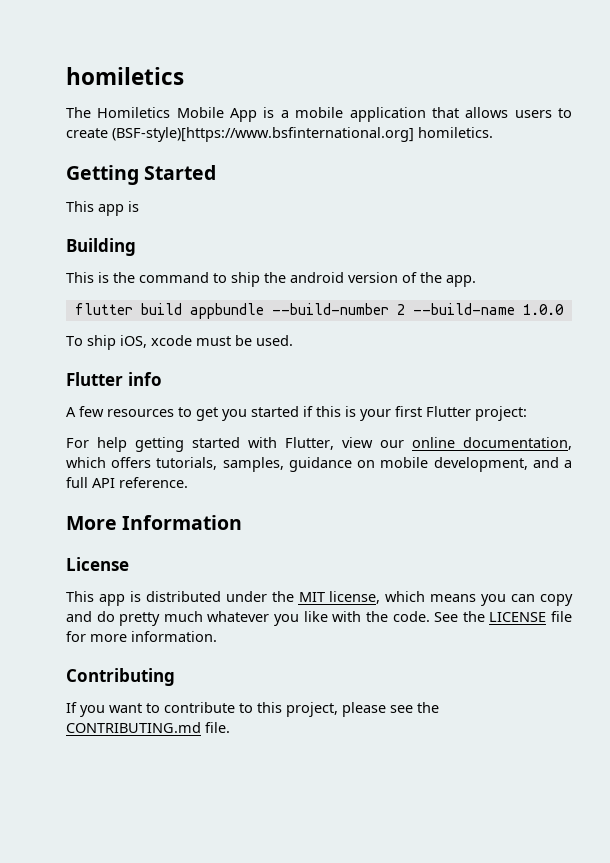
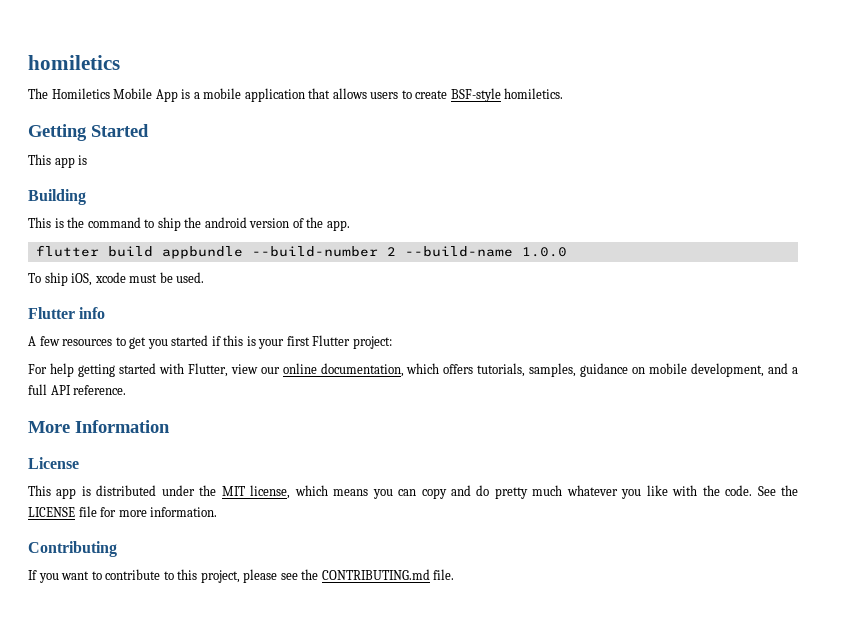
- The Homiletics Mobile App is a mobile application that allows users to create (BSF-style)[https://www.bsfinternational.org] homiletics.
+ The Homiletics Mobile App is a mobile application that allows users to create BSF-style homiletics.

